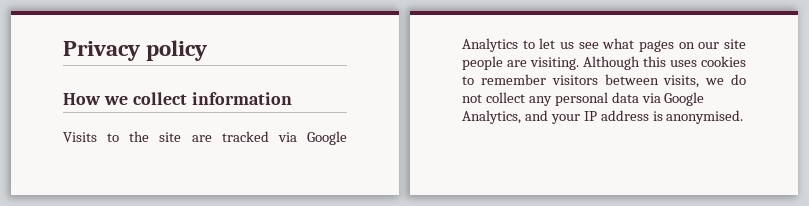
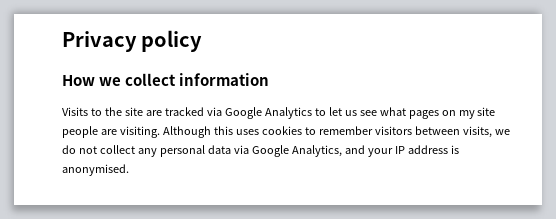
- Visits to the site are tracked via Google Analytics to let us see what pages on our site people are visiting.
+ Visits to the site are tracked via Google Analytics to let us see what pages on my site people are visiting.

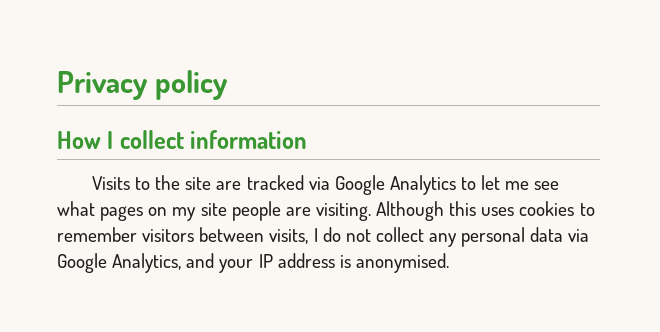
- How we collect information
+ How I collect information
- Visits to the site are tracked via Google Analytics to let us see what pages on my site people are visiting.
+ Visits to the site are tracked via Google Analytics to let me see what pages on my site people are visiting.
- Although this uses cookies to remember visitors between visits, we do not collect any personal data via Google Analytics, and your IP address is anonymised.
+ Although this uses cookies to remember visitors between visits, I do not collect any personal data via Google Analytics, and your IP address is anonymised.

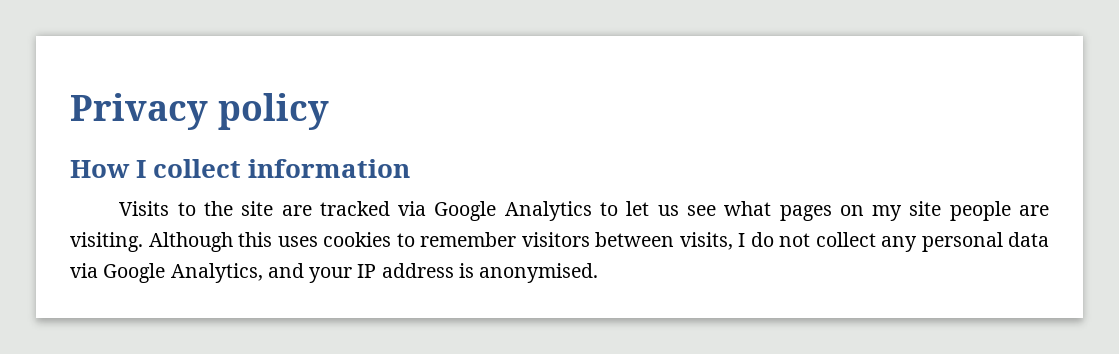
- Visits to the site are tracked via Google Analytics to let me see what pages on my site people are visiting.
+ Visits to the site are tracked via Google Analytics to let us see what pages on my site people are visiting.

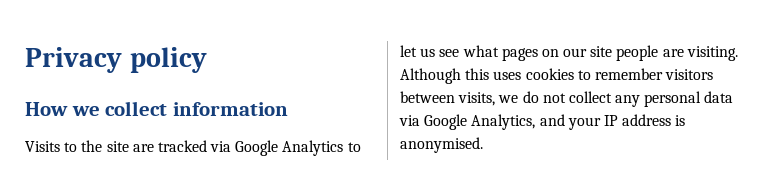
- How I collect information
+ How we collect information
- Visits to the site are tracked via Google Analytics to let us see what pages on my site people are visiting.
+ Visits to the site are tracked via Google Analytics to let us see what pages on our site people are visiting.
- Although this uses cookies to remember visitors between visits, I do not collect any personal data via Google Analytics, and your IP address is anonymised.
+ Although this uses cookies to remember visitors between visits, we do not collect any personal data via Google Analytics, and your IP address is anonymised.

